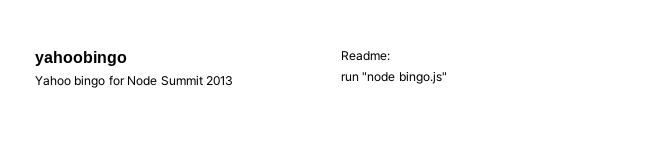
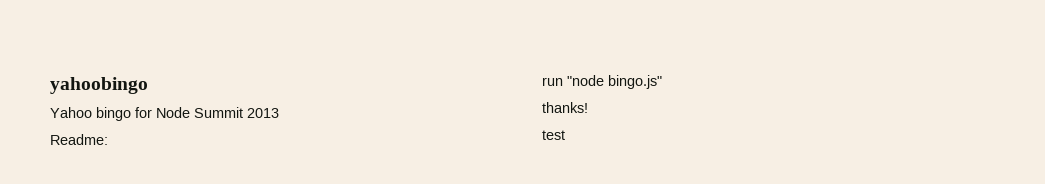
+ thanks!
+ test

